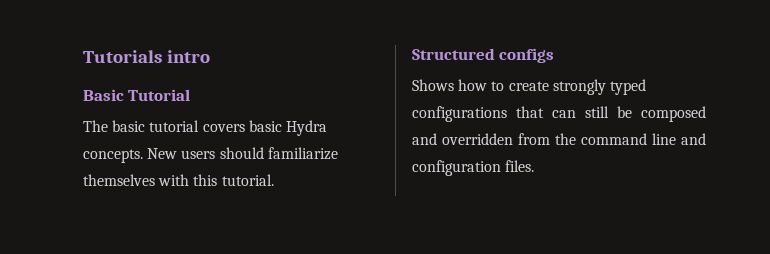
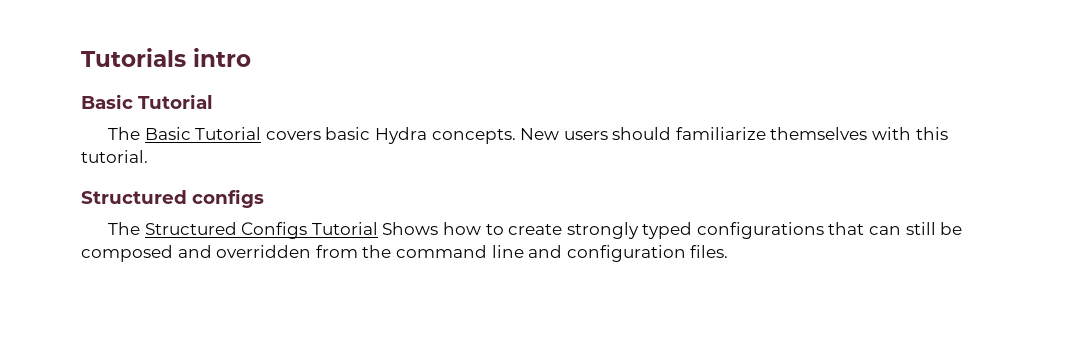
- The basic tutorial covers basic Hydra concepts.
+ The Basic Tutorial covers basic Hydra concepts.
- Shows how to create strongly typed configurations that can still be composed and overridden from the command line and configuration files.
+ The Structured Configs Tutorial Shows how to create strongly typed configurations that can still be composed and overridden from the command line and configuration files.

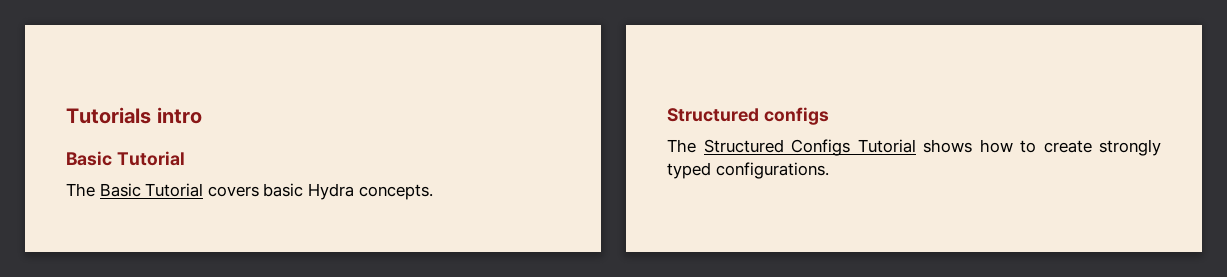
- New users should familiarize themselves with this tutorial.
- The Structured Configs Tutorial Shows how to create strongly typed configurations that can still be composed and overridden from the command line and configuration files.
+ The Structured Configs Tutorial shows how to create strongly typed configurations.

